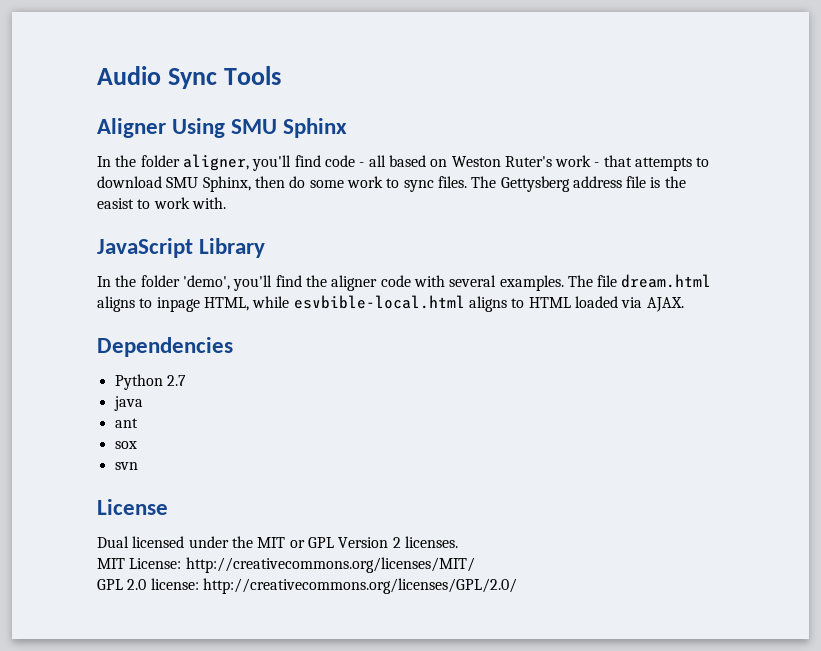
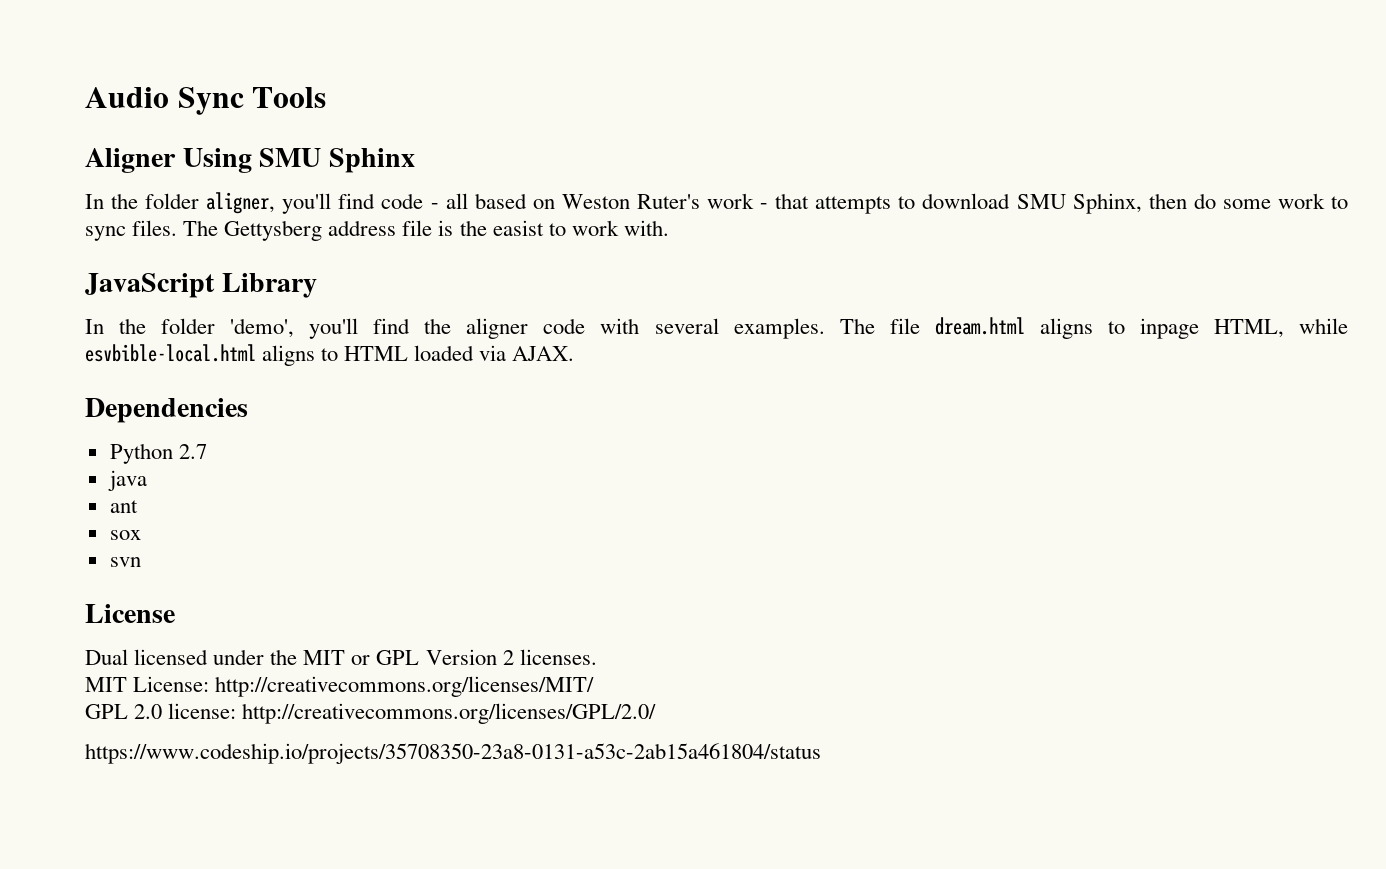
+ https://www.codeship.io/projects/35708350-23a8-0131-a53c-2ab15a461804/status

